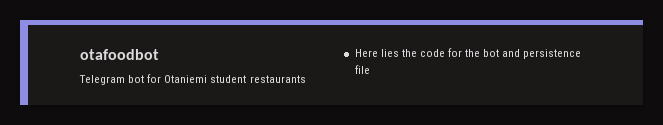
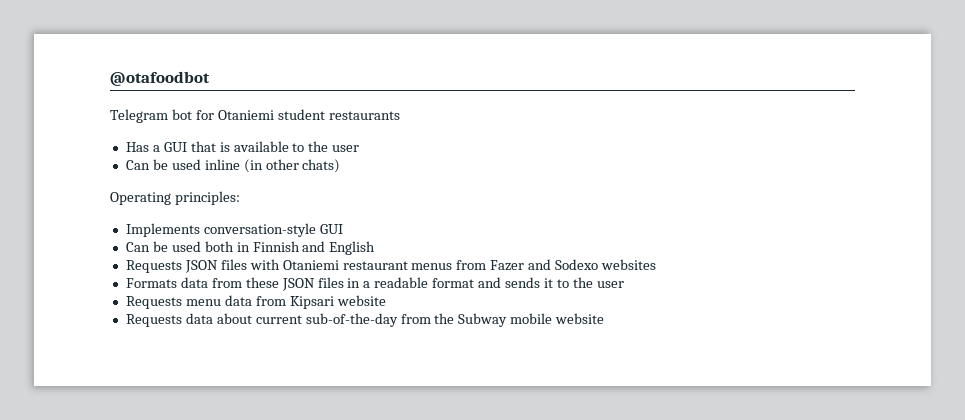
- otafoodbot
+ @otafoodbot
- Here lies the code for the bot and persistence file
+ Has a GUI that is available to the user
+ Can be used inline (in other chats)
+ Operating principles:
+ Implements conversation-style GUI
+ Can be used both in Finnish and English
+ Requests JSON files with Otaniemi restaurant menus from Fazer and Sodexo websites
+ Formats data from these JSON files in a readable format and sends it to the user
+ Requests menu data from Kipsari website
+ Requests data about current sub-of-the-day from the Subway mobile website

